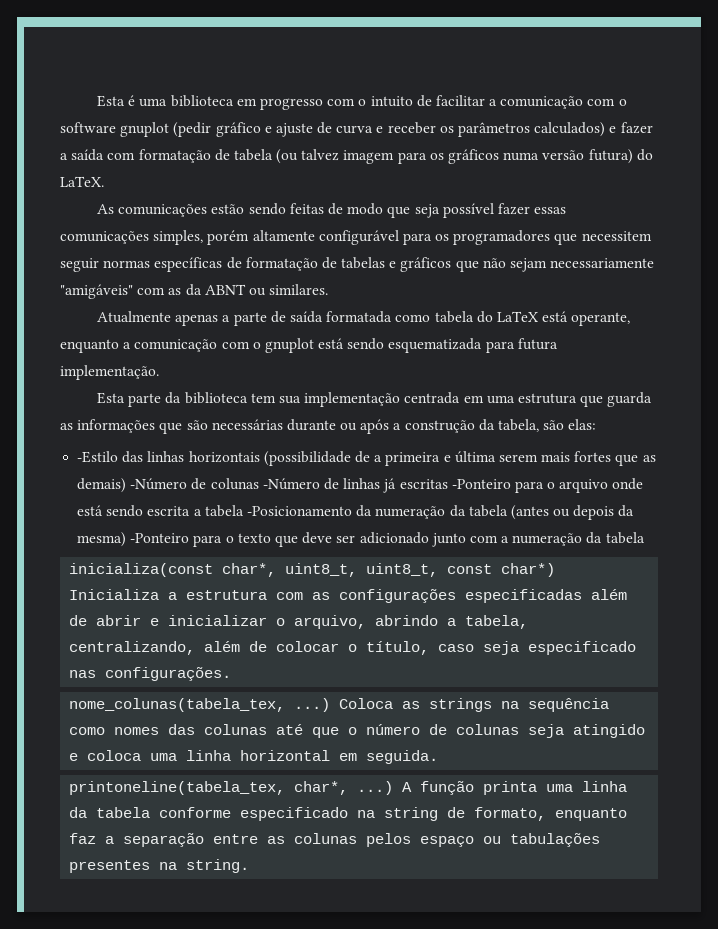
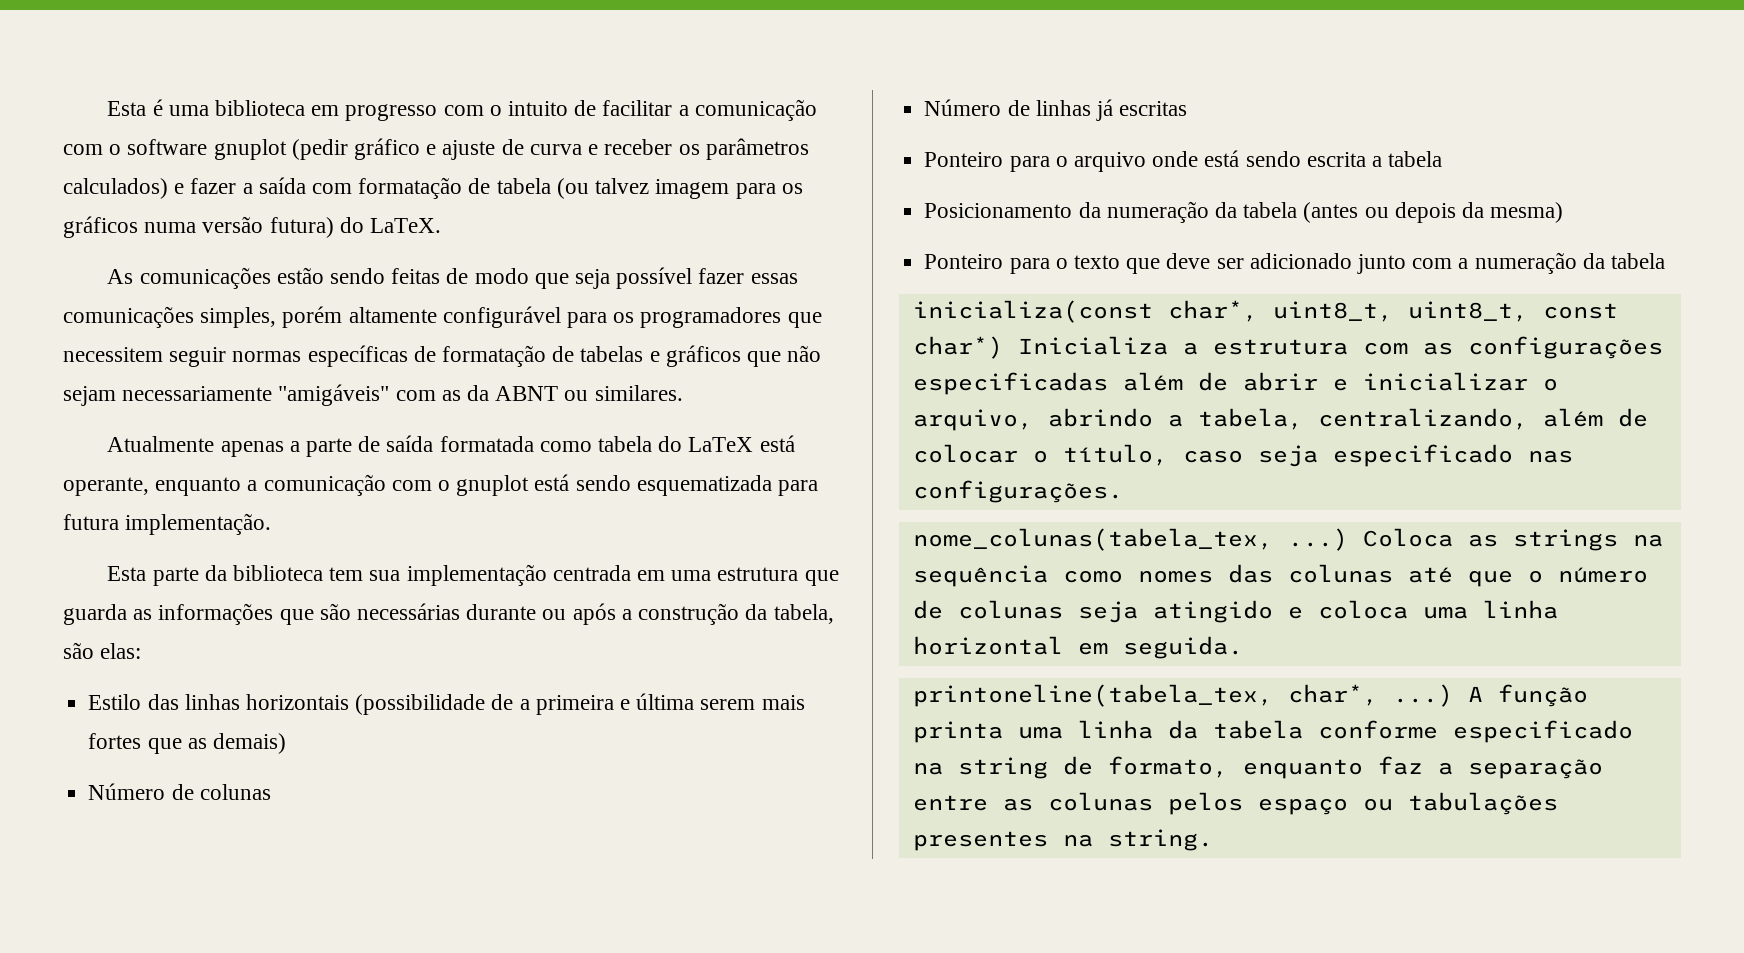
- -Estilo das linhas horizontais (possibilidade de a primeira e última serem mais fortes que as demais) -Número de colunas -Número de linhas já escritas -Ponteiro para o arquivo onde está sendo escrita a tabela -Posicionamento da numeração da tabela (antes ou depois da mesma) -Ponteiro para o texto que deve ser adicionado junto com a numeração da tabela
+ Estilo das linhas horizontais (possibilidade de a primeira e última serem mais fortes que as demais)
+ Número de colunas
+ Número de linhas já escritas
+ Ponteiro para o arquivo onde está sendo escrita a tabela
+ Posicionamento da numeração da tabela (antes ou depois da mesma)
+ Ponteiro para o texto que deve ser adicionado junto com a numeração da tabela

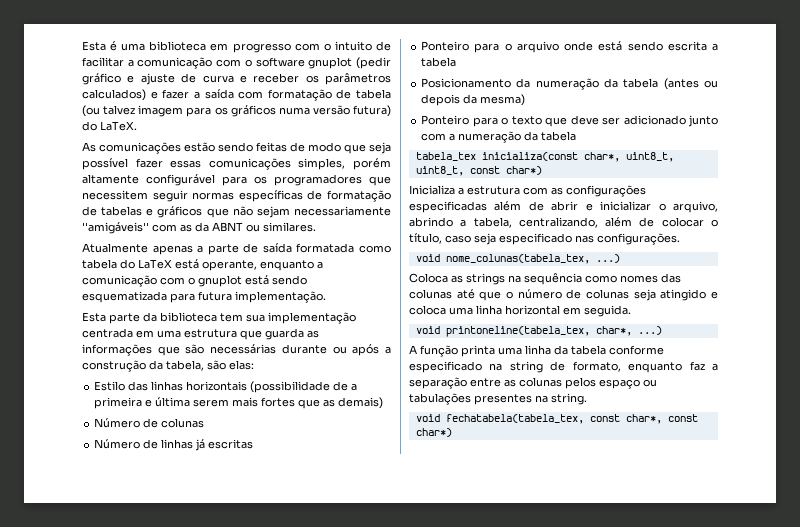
- As comunicações estão sendo feitas de modo que seja possível fazer essas comunicações simples, porém altamente configurável para os programadores que necessitem seguir normas específicas de formatação de tabelas e gráficos que não sejam necessariamente "amigáveis" com as da ABNT ou similares.
+ As comunicações estão sendo feitas de modo que seja possível fazer essas comunicações simples, porém altamente configurável para os programadores que necessitem seguir normas específicas de formatação de tabelas e gráficos que não sejam necessariamente ''amigáveis'' com as da ABNT ou similares.
- inicializa(const char*, uint8_t, uint8_t, const char*) Inicializa a estrutura com as configurações especificadas além de abrir e inicializar o arquivo, abrindo a tabela, centralizando, além de colocar o título, caso seja especificado nas configurações.
+ tabela_tex inicializa(const char*, uint8_t, uint8_t, const char*)
+ Inicializa a estrutura com as configurações especificadas além de abrir e inicializar o arquivo, abrindo a tabela, centralizando, além de colocar o título, caso seja especificado nas configurações.
- nome_colunas(tabela_tex, ...) Coloca as strings na sequência como nomes das colunas até que o número de colunas seja atingido e coloca uma linha horizontal em seguida.
+ void nome_colunas(tabela_tex, ...)
+ Coloca as strings na sequência como nomes das colunas até que o número de colunas seja atingido e coloca uma linha horizontal em seguida.
- printoneline(tabela_tex, char*, ...) A função printa uma linha da tabela conforme especificado na string de formato, enquanto faz a separação entre as colunas pelos espaço ou tabulações presentes na string.
+ void printoneline(tabela_tex, char*, ...)
+ A função printa uma linha da tabela conforme especificado na string de formato, enquanto faz a separação entre as colunas pelos espaço ou tabulações presentes na string.
+ void fechatabela(tabela_tex, const char*, const char*)

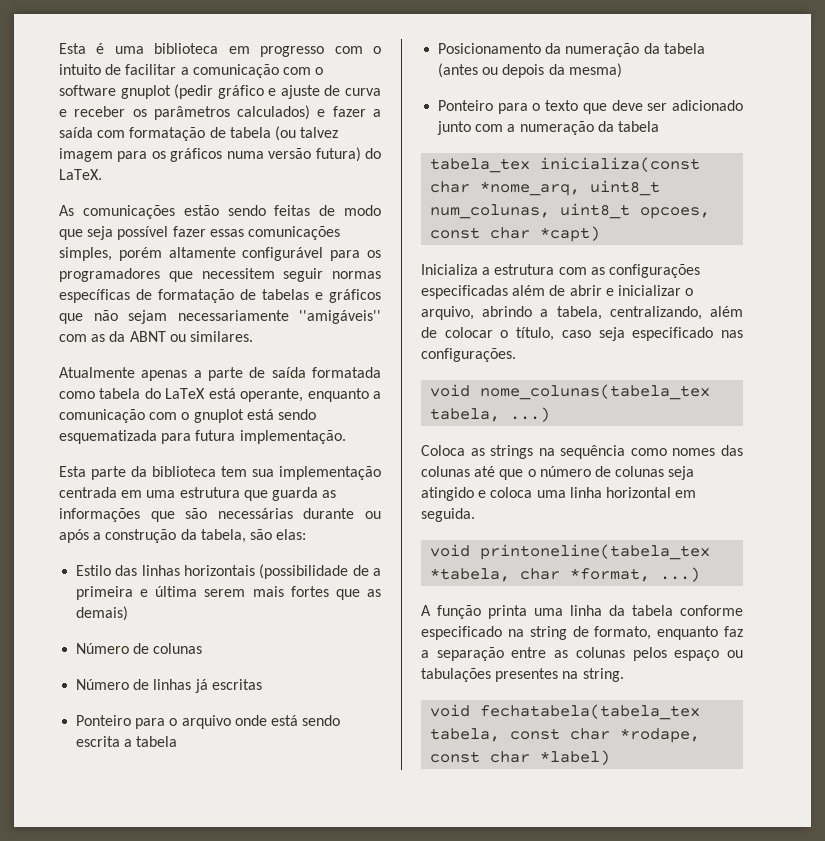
- tabela_tex inicializa(const char*, uint8_t, uint8_t, const char*)
+ tabela_tex inicializa(const char *nome_arq, uint8_t num_colunas, uint8_t opcoes, const char *capt)
- void nome_colunas(tabela_tex, ...)
+ void nome_colunas(tabela_tex tabela, ...)
- void printoneline(tabela_tex, char*, ...)
+ void printoneline(tabela_tex *tabela, char *format, ...)
- void fechatabela(tabela_tex, const char*, const char*)
+ void fechatabela(tabela_tex tabela, const char *rodape, const char *label)

